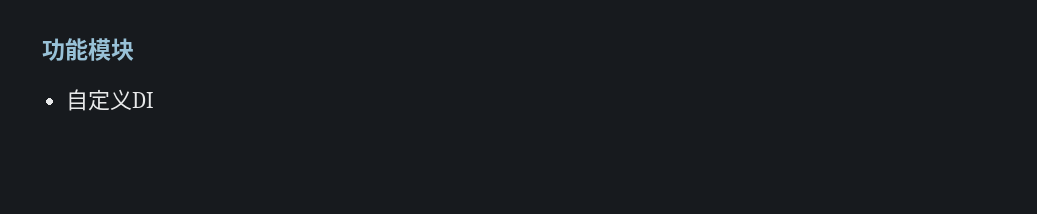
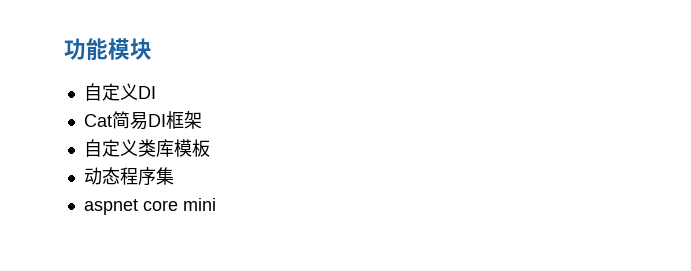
+ Cat简易DI框架
+ 自定义类库模板
+ 动态程序集
+ aspnet core mini

